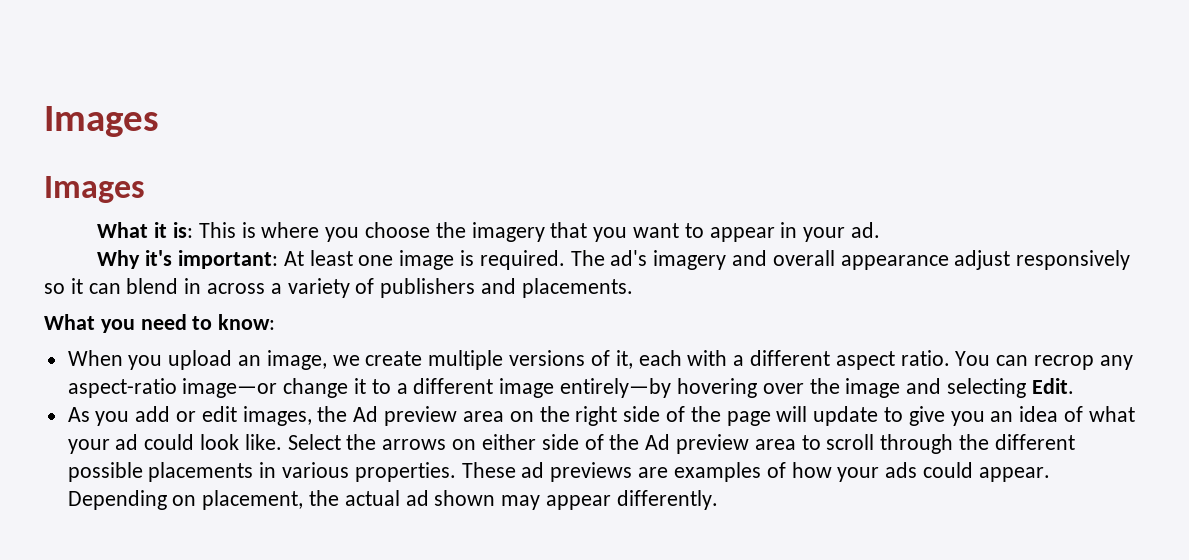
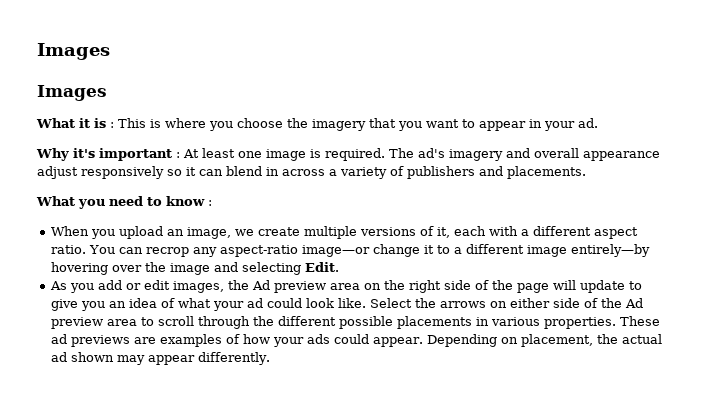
- What it is: This is where you choose the imagery that you want to appear in your ad.
+ What it is : This is where you choose the imagery that you want to appear in your ad.
- Why it's important: At least one image is required.
+ Why it's important : At least one image is required.
- What you need to know:
+ What you need to know :

